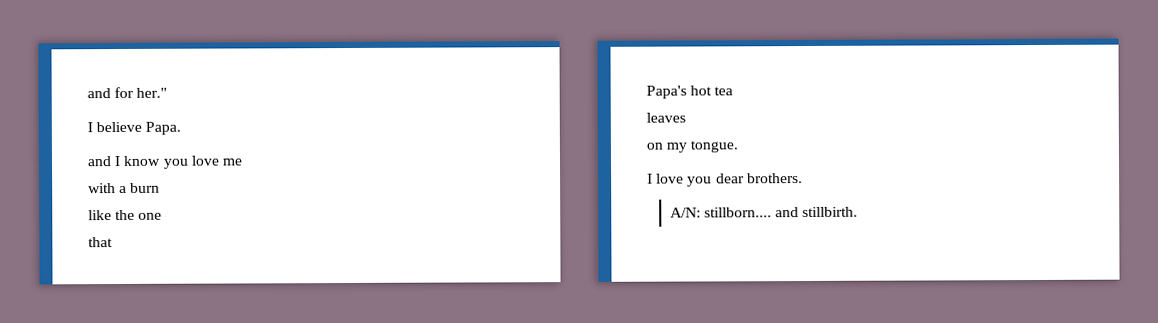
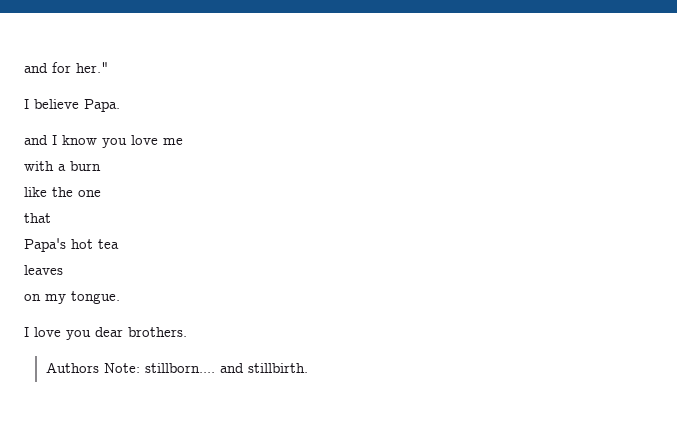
- A/N: stillborn.... and stillbirth.
+ Authors Note: stillborn.... and stillbirth.

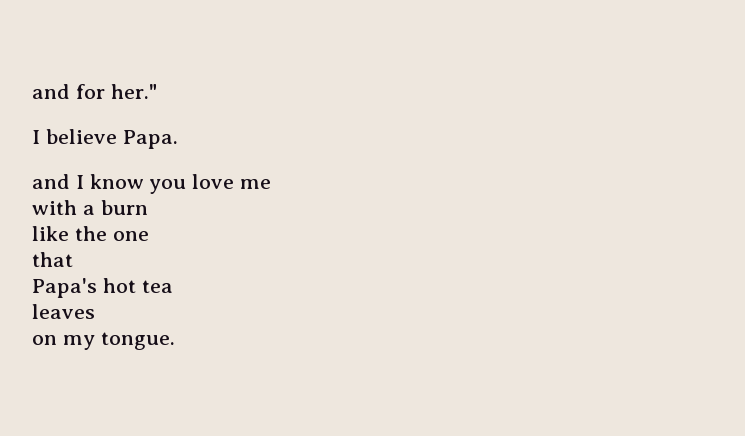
- I love you dear brothers.
- Authors Note: stillborn.... and stillbirth.

